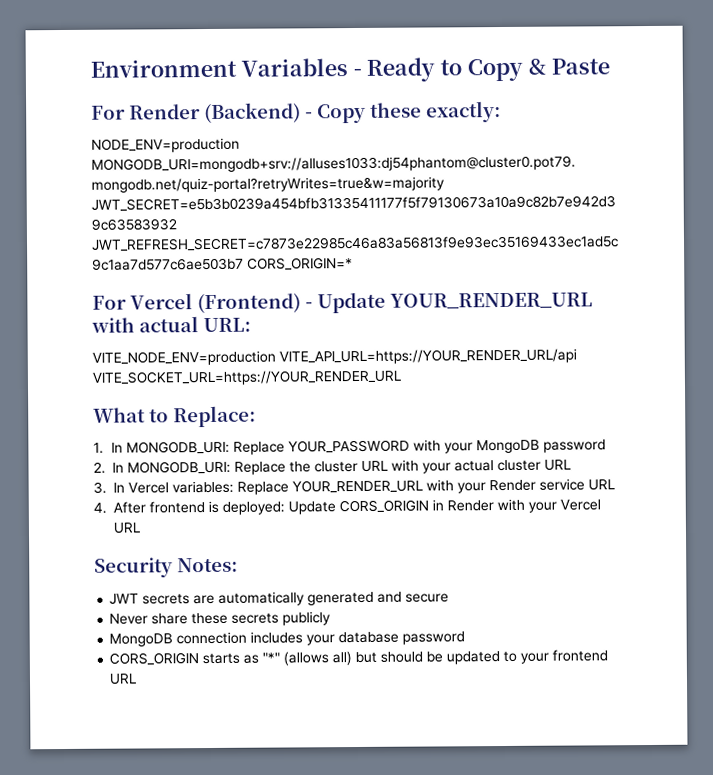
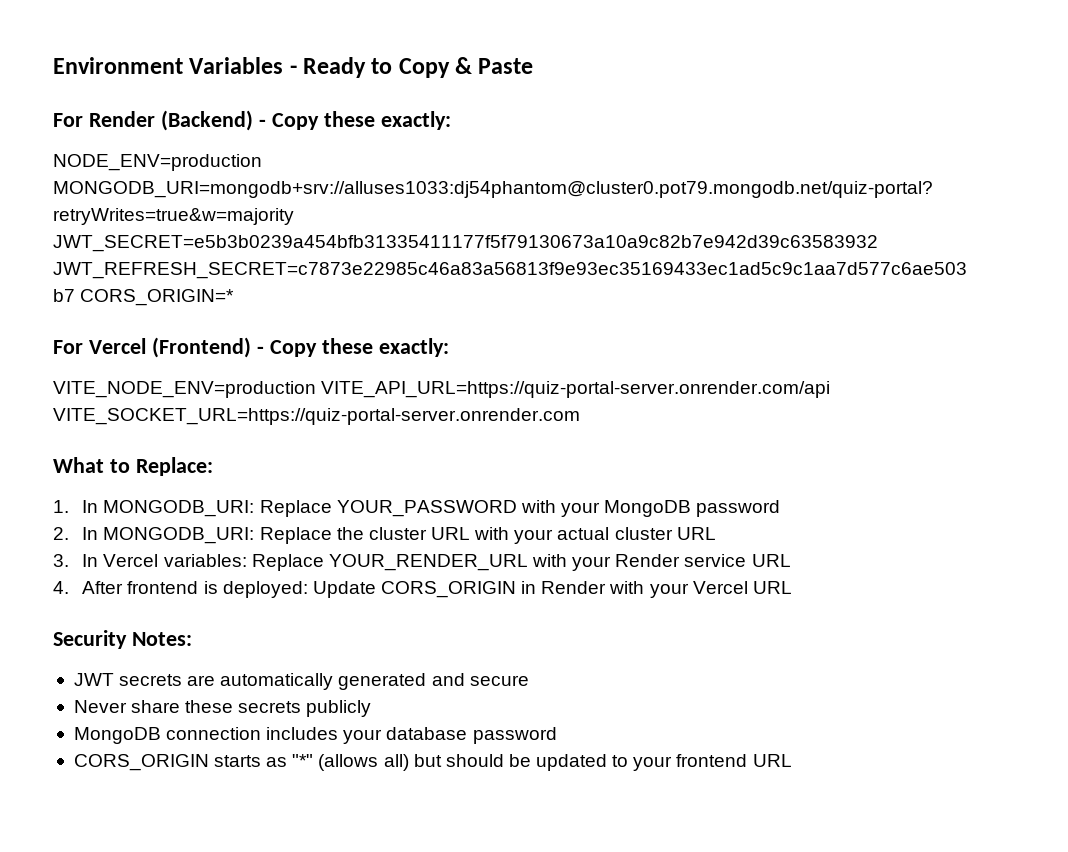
- For Vercel (Frontend) - Update YOUR_RENDER_URL with actual URL:
+ For Vercel (Frontend) - Copy these exactly:
- VITE_NODE_ENV=production VITE_API_URL=https://YOUR_RENDER_URL/api VITE_SOCKET_URL=https://YOUR_RENDER_URL
+ VITE_NODE_ENV=production VITE_API_URL=https://quiz-portal-server.onrender.com/api VITE_SOCKET_URL=https://quiz-portal-server.onrender.com

